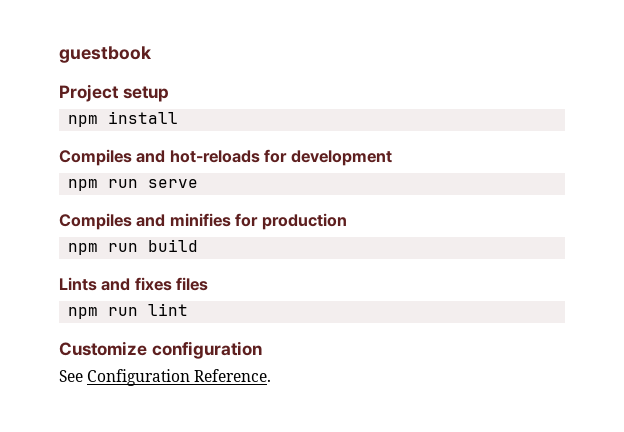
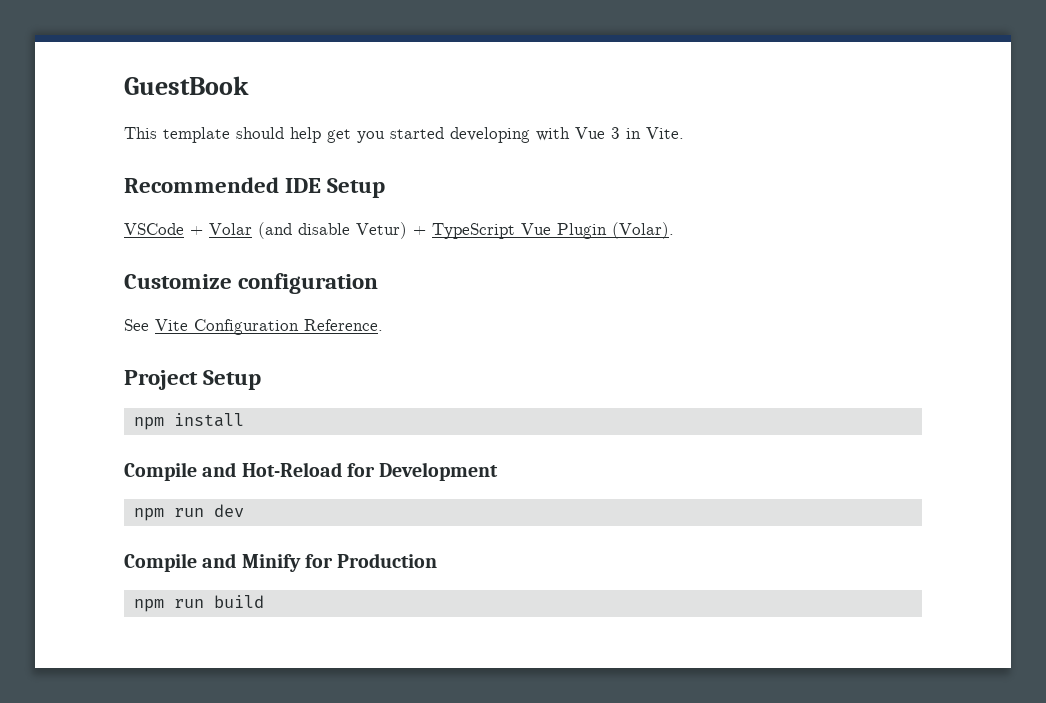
- guestbook
- Project setup
- npm install
- Compiles and hot-reloads for development
- npm run serve
- Compiles and minifies for production
- npm run build
- Lints and fixes files
- npm run lint
+ GuestBook
+ This template should help get you started developing with Vue 3 in Vite.
+ Recommended IDE Setup
+ VSCode + Volar (and disable Vetur) + TypeScript Vue Plugin (Volar).
- See Configuration Reference.
+ See Vite Configuration Reference.
+ Project Setup
+ npm install
+ Compile and Hot-Reload for Development
+ npm run dev
+ Compile and Minify for Production
+ npm run build

